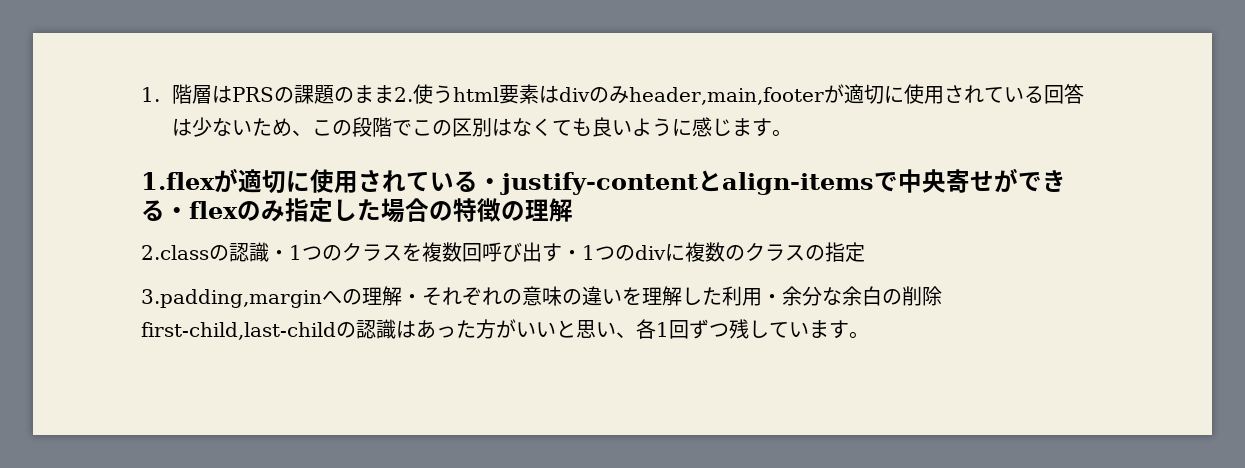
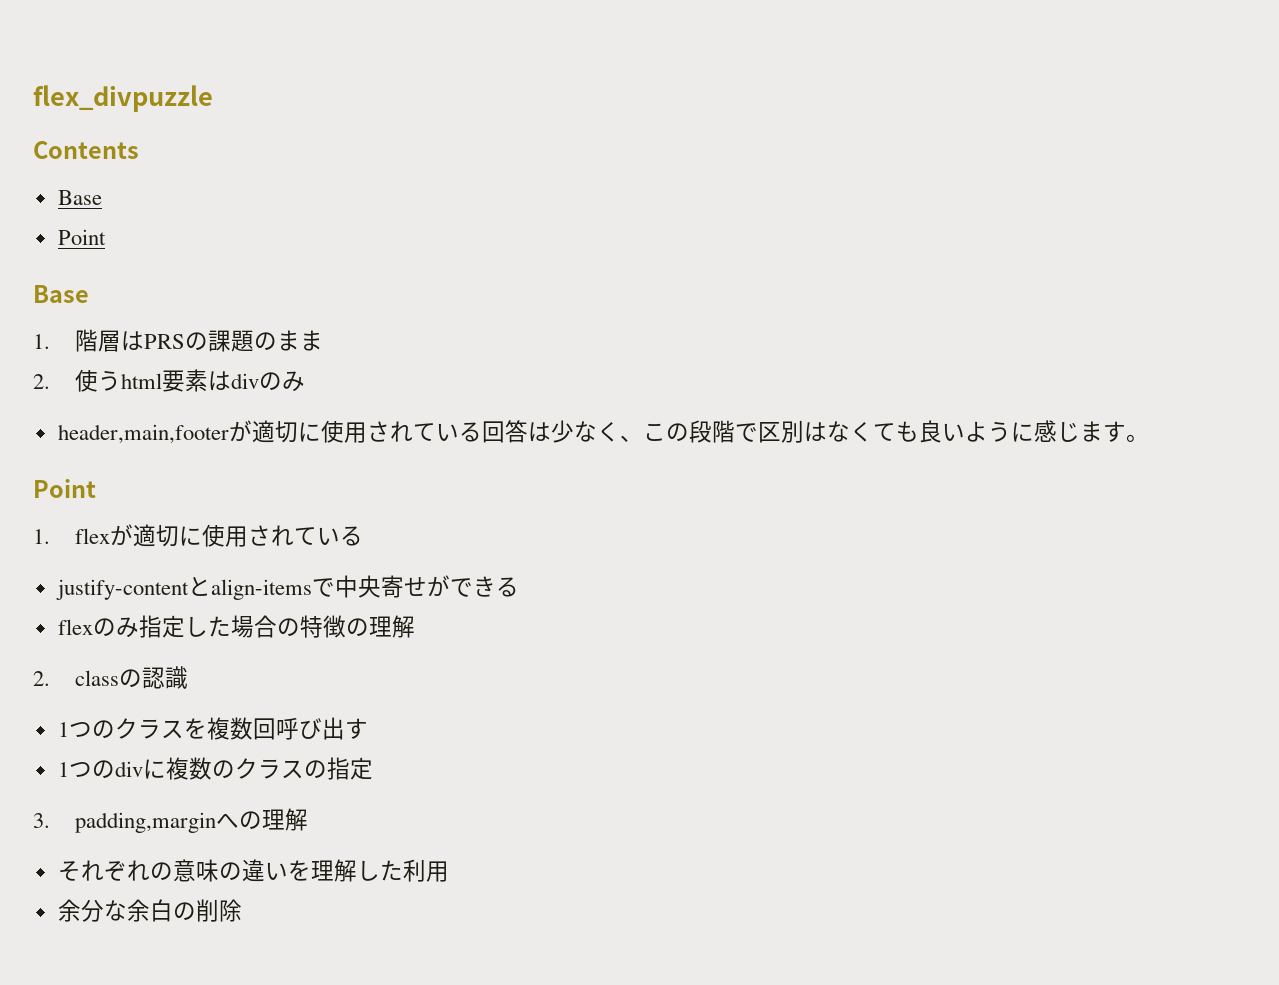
+ flex_divpuzzle
+ Contents
+ Base
+ Point
+ Base
- 1.階層はPRSの課題のまま2.使うhtml要素はdivのみheader,main,footerが適切に使用されている回答は少ないため、この段階でこの区別はなくても良いように感じます。
- 1.flexが適切に使用されている・justify-contentとalign-itemsで中央寄せができる・flexのみ指定した場合の特徴の理解
+ 1.階層はPRSの課題のまま
+ 2.使うhtml要素はdivのみ
+ header,main,footerが適切に使用されている回答は少なく、この段階で区別はなくても良いように感じます。
+ Point
+ 1. flexが適切に使用されている
+ justify-contentとalign-itemsで中央寄せができる
+ flexのみ指定した場合の特徴の理解
- 2.classの認識・1つのクラスを複数回呼び出す・1つのdivに複数のクラスの指定
+ 2. classの認識
+ 1つのクラスを複数回呼び出す
+ 1つのdivに複数のクラスの指定
- 3.padding,marginへの理解・それぞれの意味の違いを理解した利用・余分な余白の削除first-child,last-childの認識はあった方がいいと思い、各1回ずつ残しています。
+ 3. padding,marginへの理解
+ それぞれの意味の違いを理解した利用
+ 余分な余白の削除

